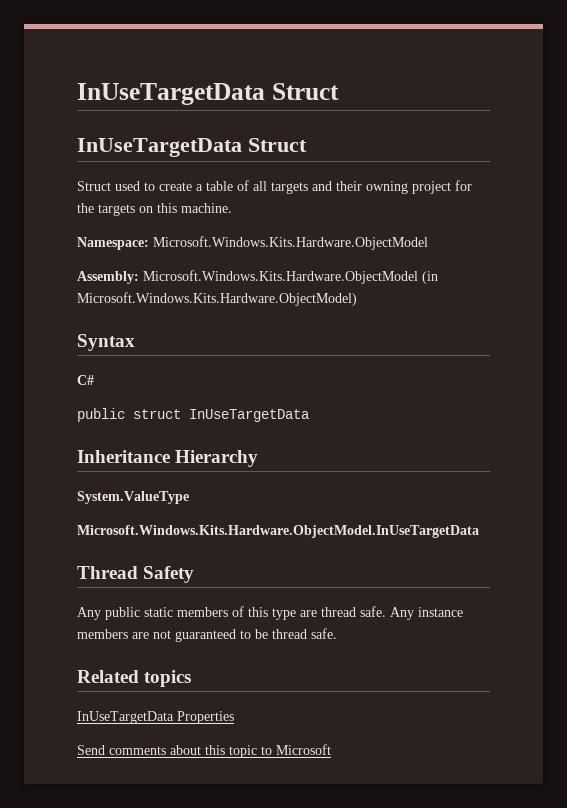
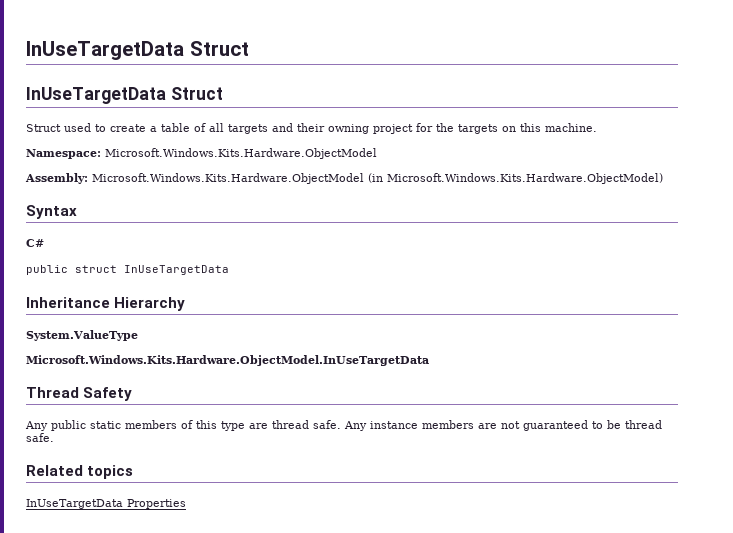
- Send comments about this topic to Microsoft

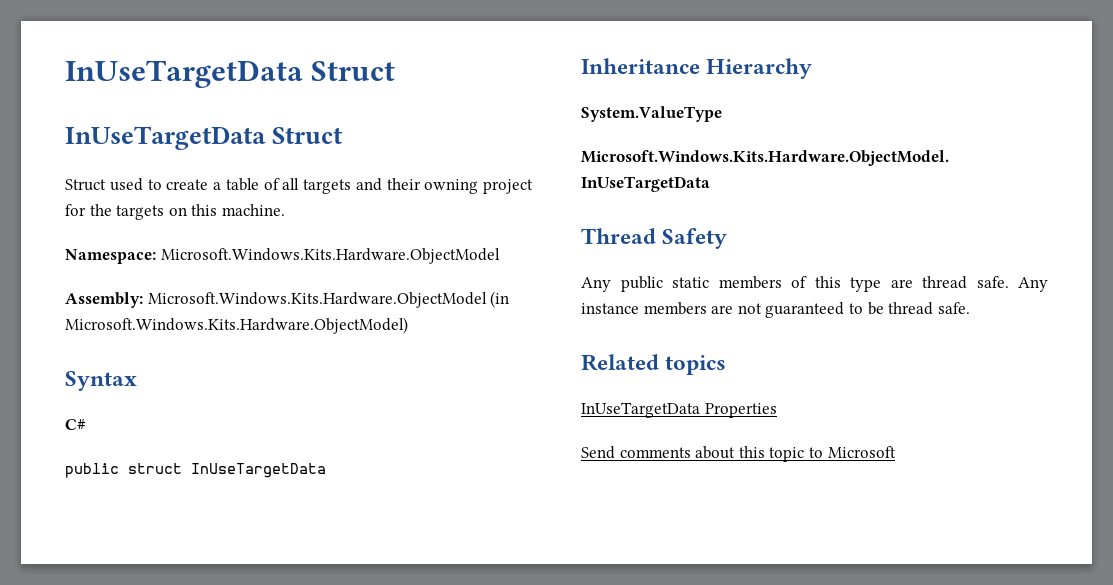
+ Send comments about this topic to Microsoft

